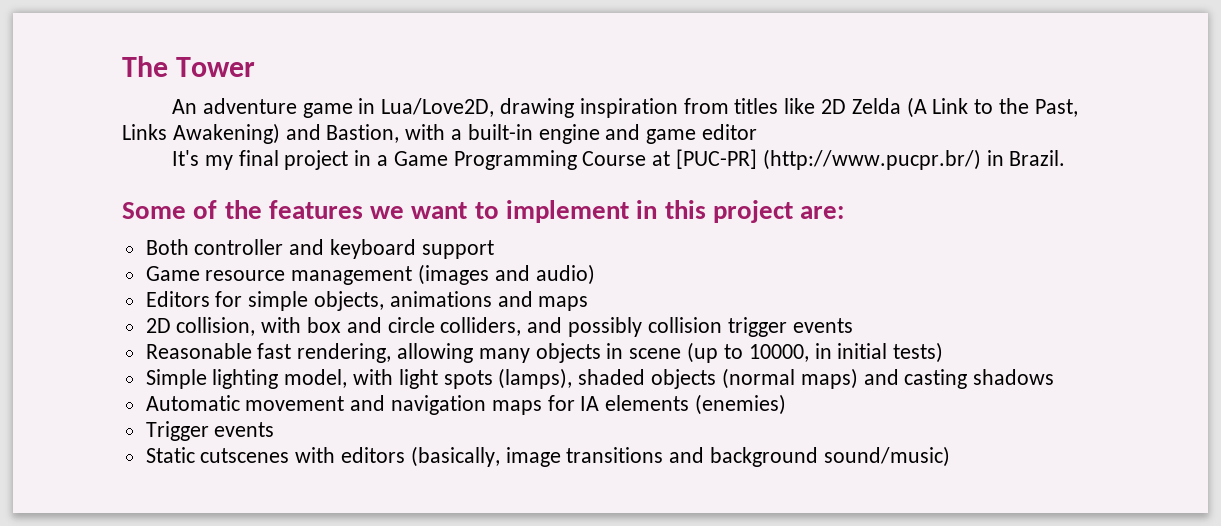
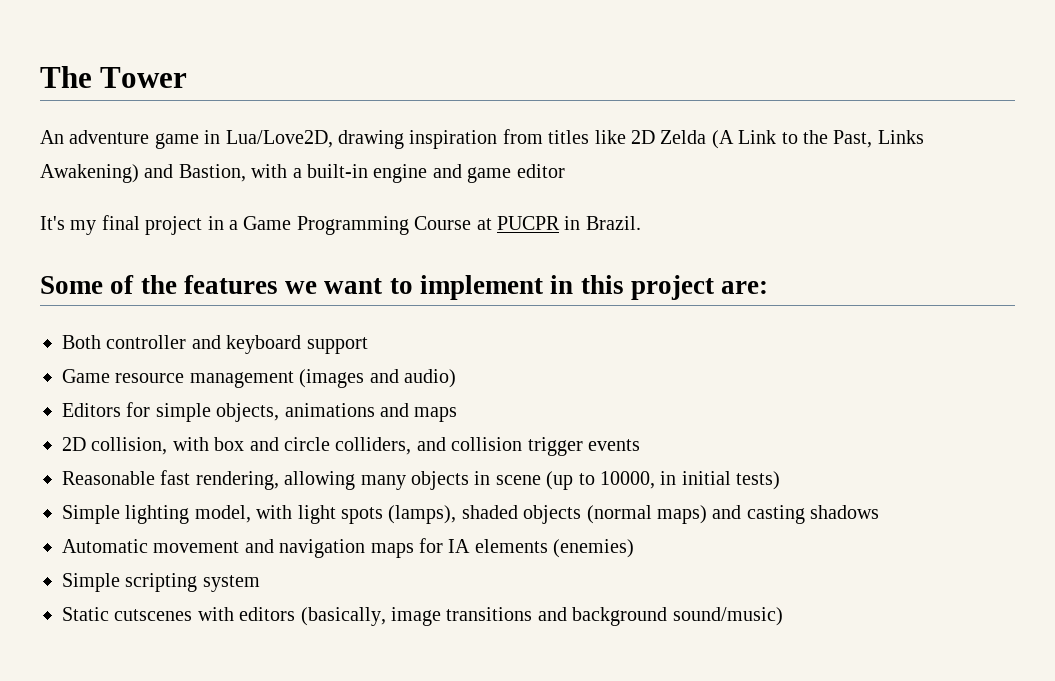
- It's my final project in a Game Programming Course at [PUC-PR] (http://www.pucpr.br/) in Brazil.
+ It's my final project in a Game Programming Course at PUCPR in Brazil.
- 2D collision, with box and circle colliders, and possibly collision trigger events
+ 2D collision, with box and circle colliders, and collision trigger events
- Trigger events
+ Simple scripting system

